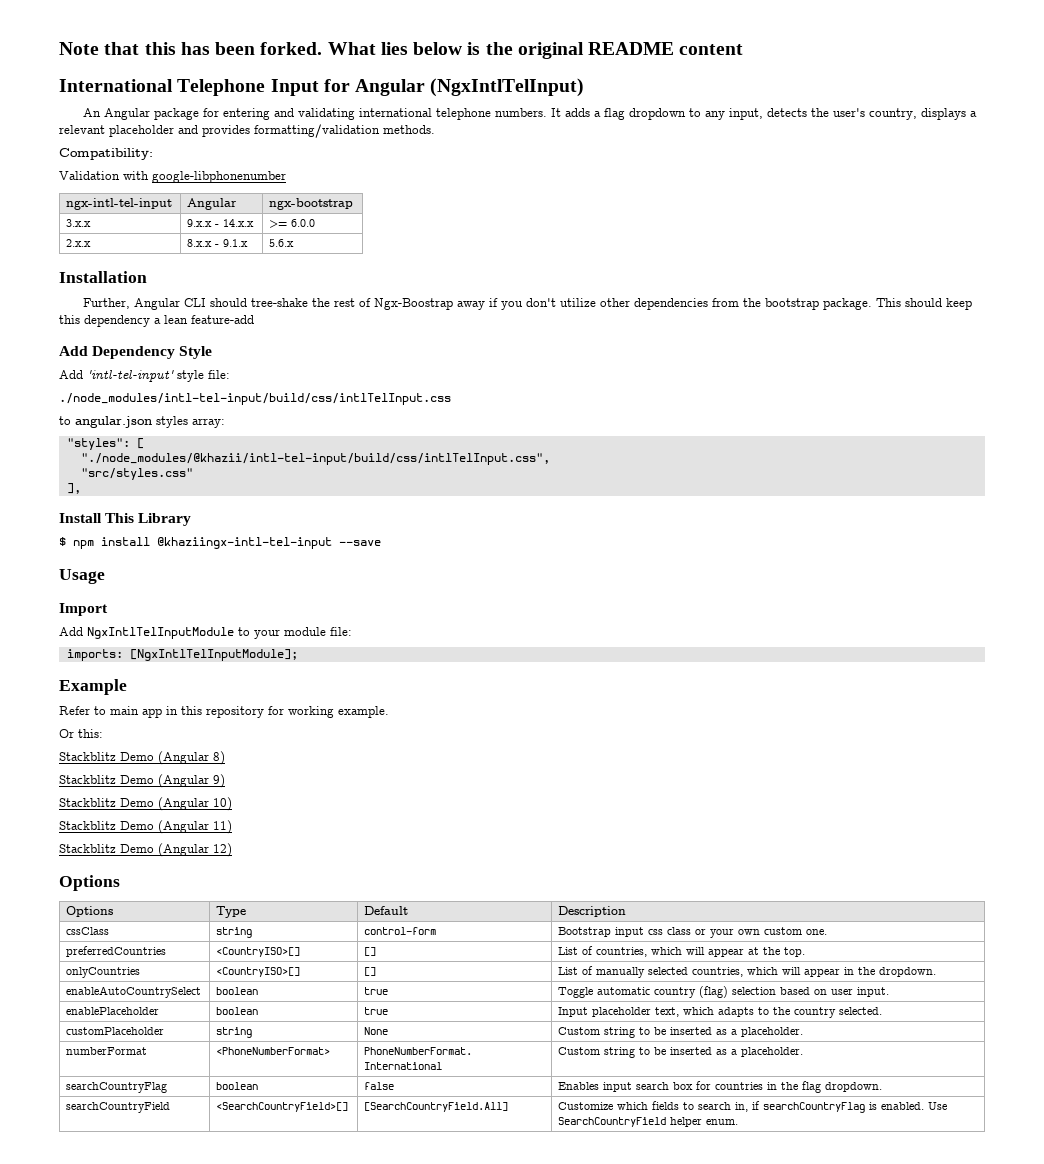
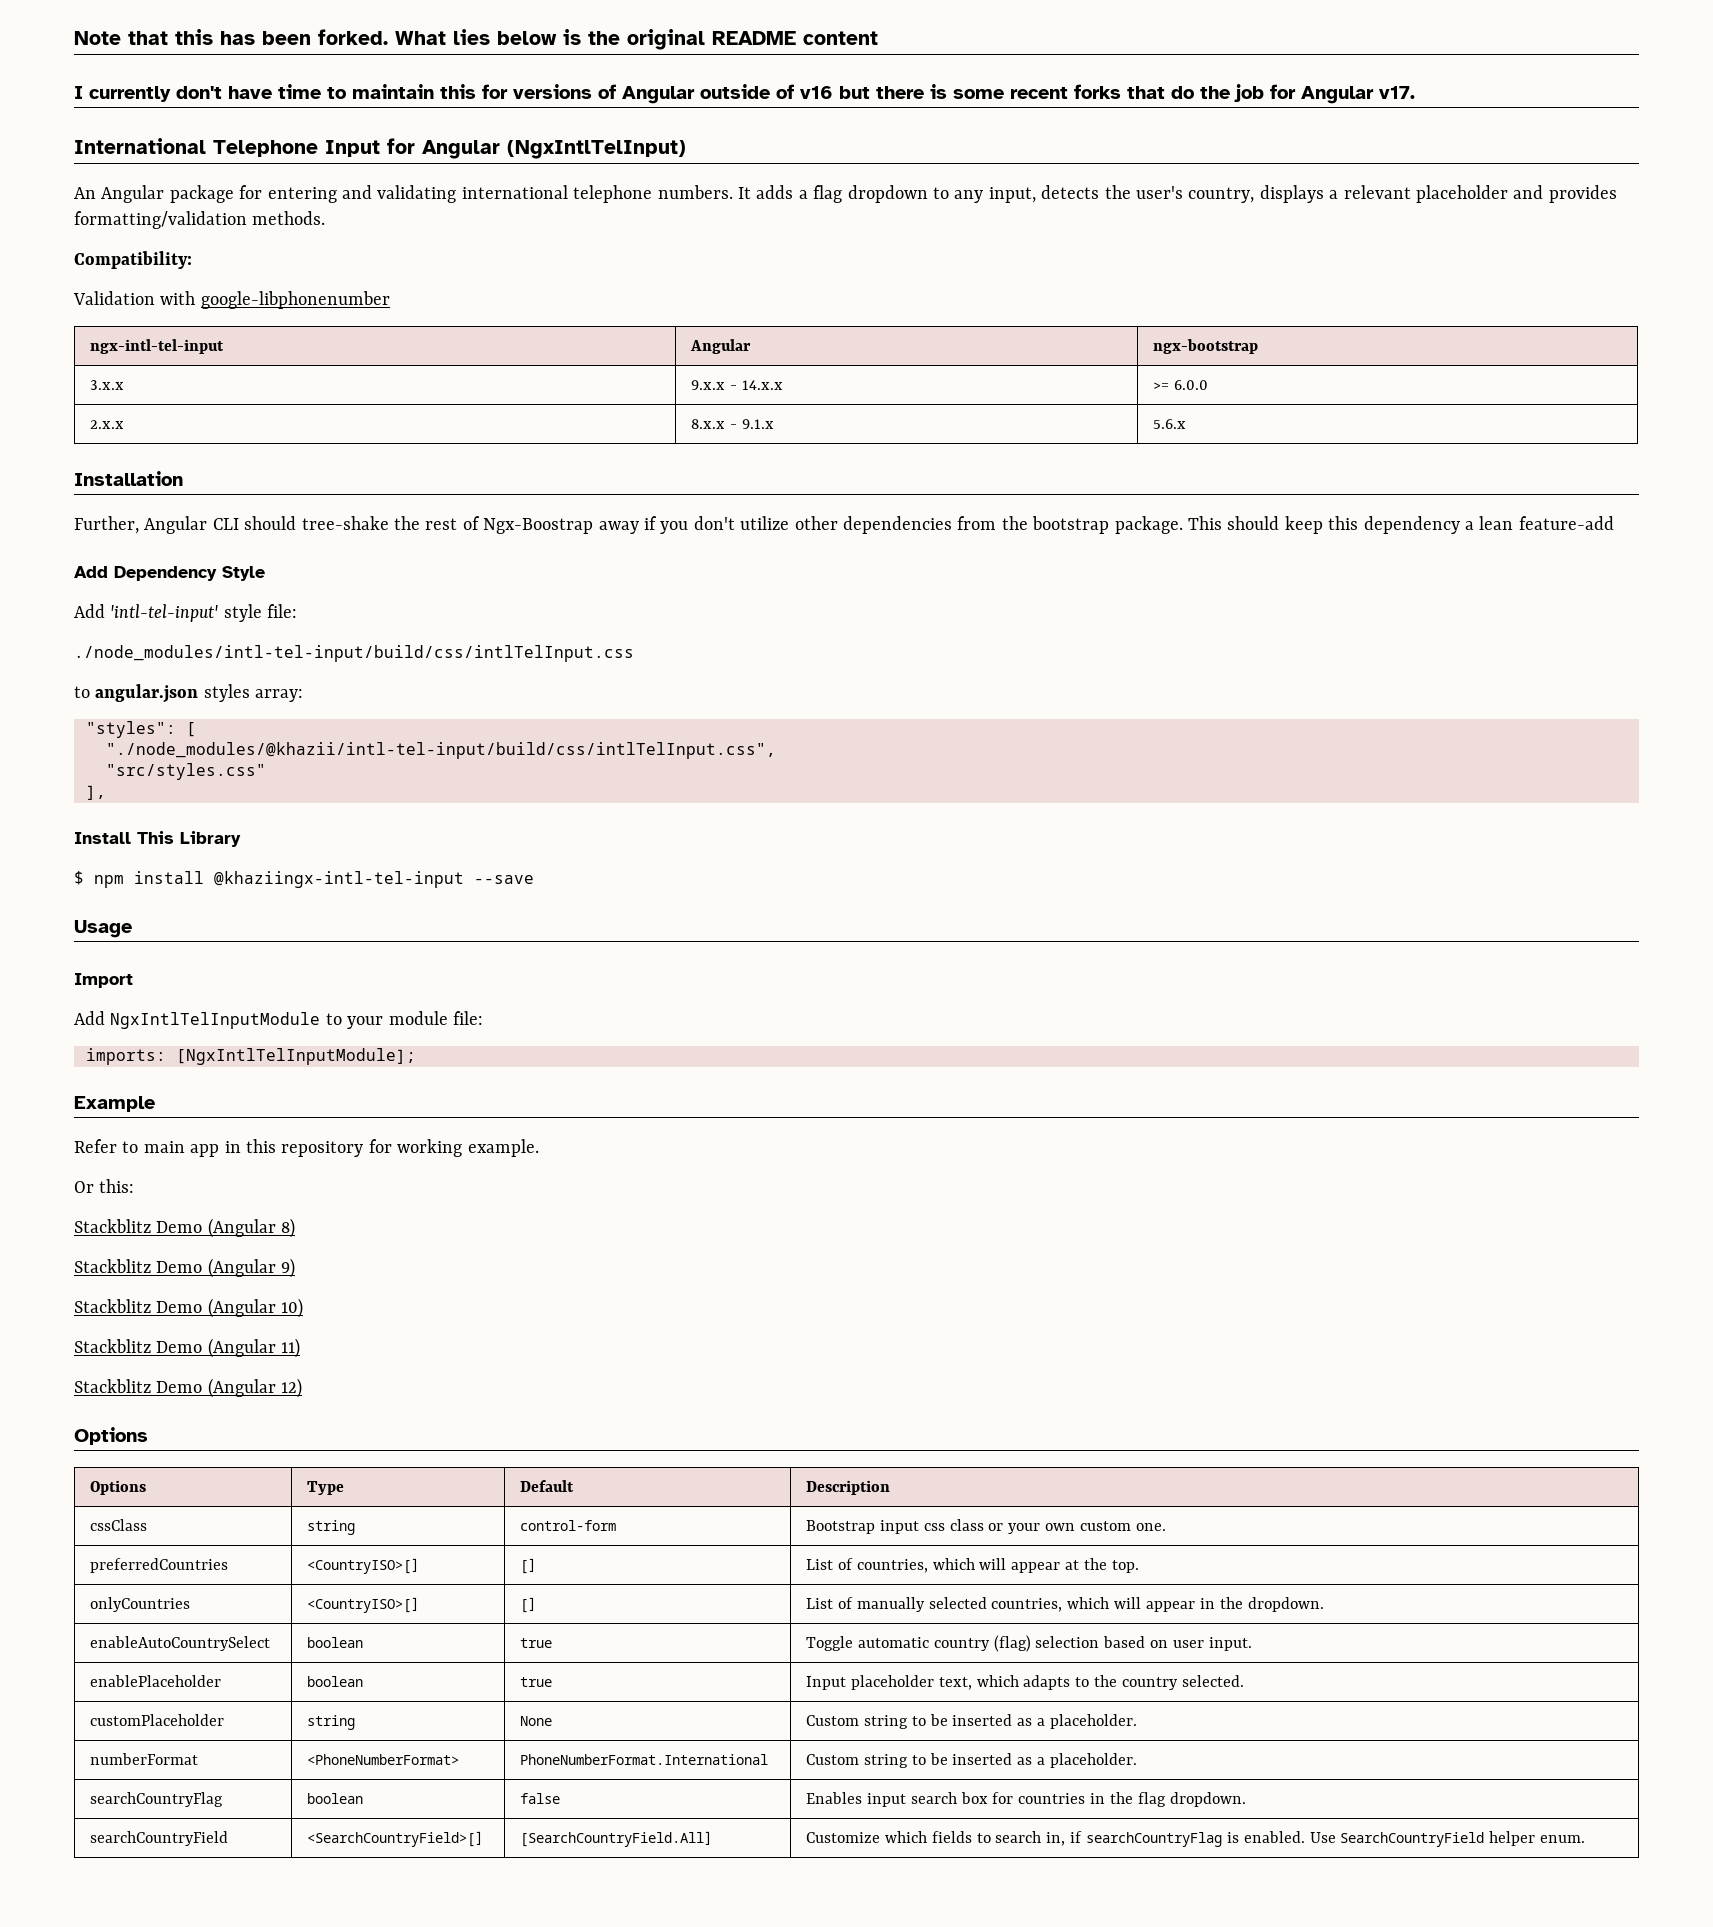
+ I currently don't have time to maintain this for versions of Angular outside of v16 but there is some recent forks that do the job for Angular v17.

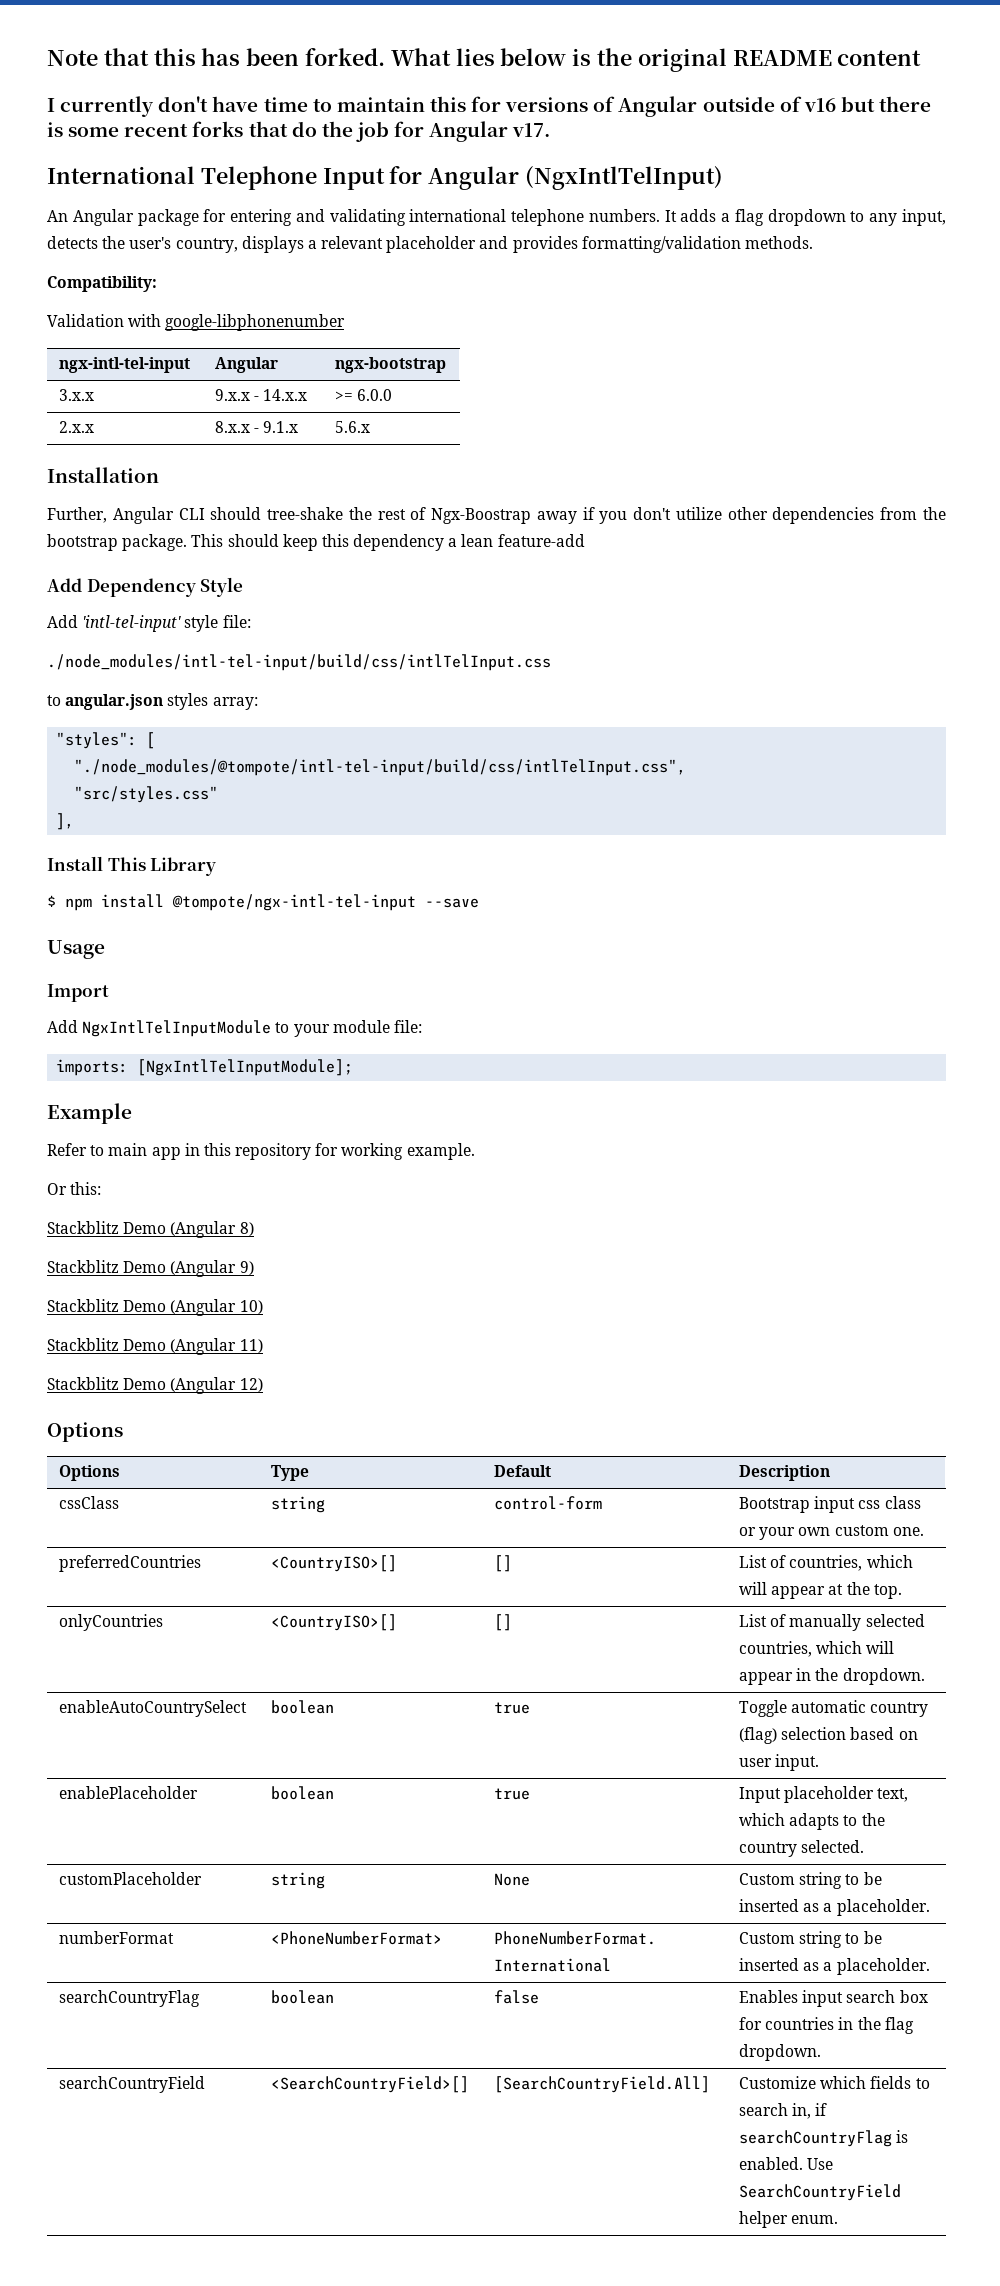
- "./node_modules/@khazii/intl-tel-input/build/css/intlTelInput.css",
+ "./node_modules/@tompote/intl-tel-input/build/css/intlTelInput.css",
- $ npm install @khaziingx-intl-tel-input --save
+ $ npm install @tompote/ngx-intl-tel-input --save

